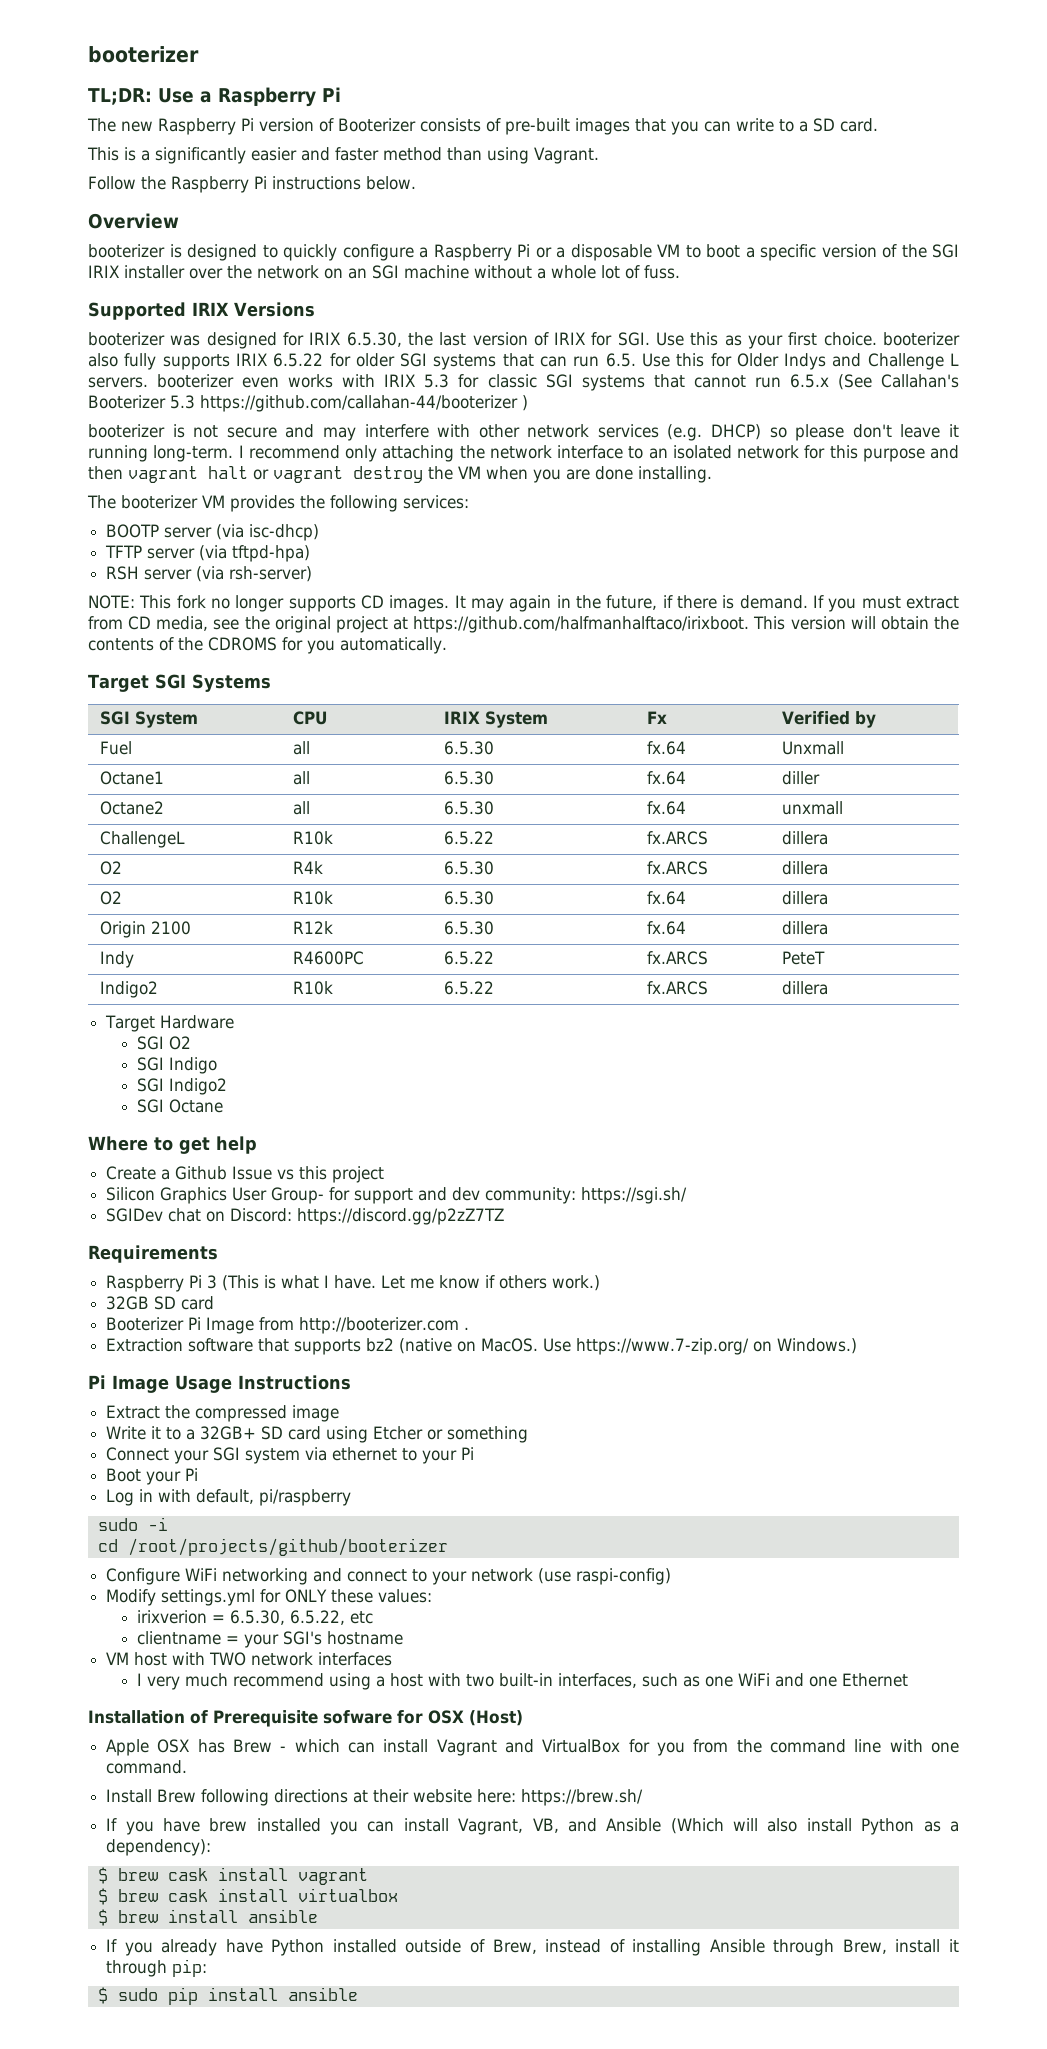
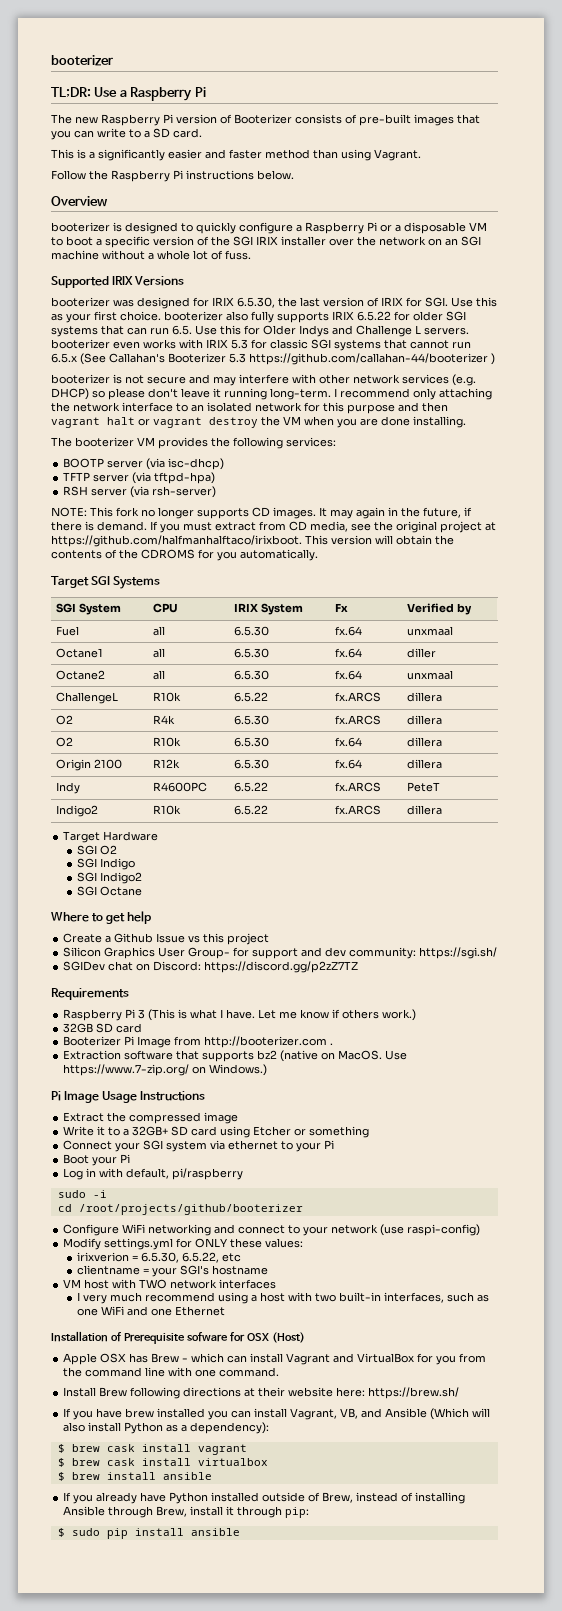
- Fuel | all | 6.5.30 | fx.64 | Unxmall
+ Fuel | all | 6.5.30 | fx.64 | unxmaal
- Octane2 | all | 6.5.30 | fx.64 | unxmall
+ Octane2 | all | 6.5.30 | fx.64 | unxmaal

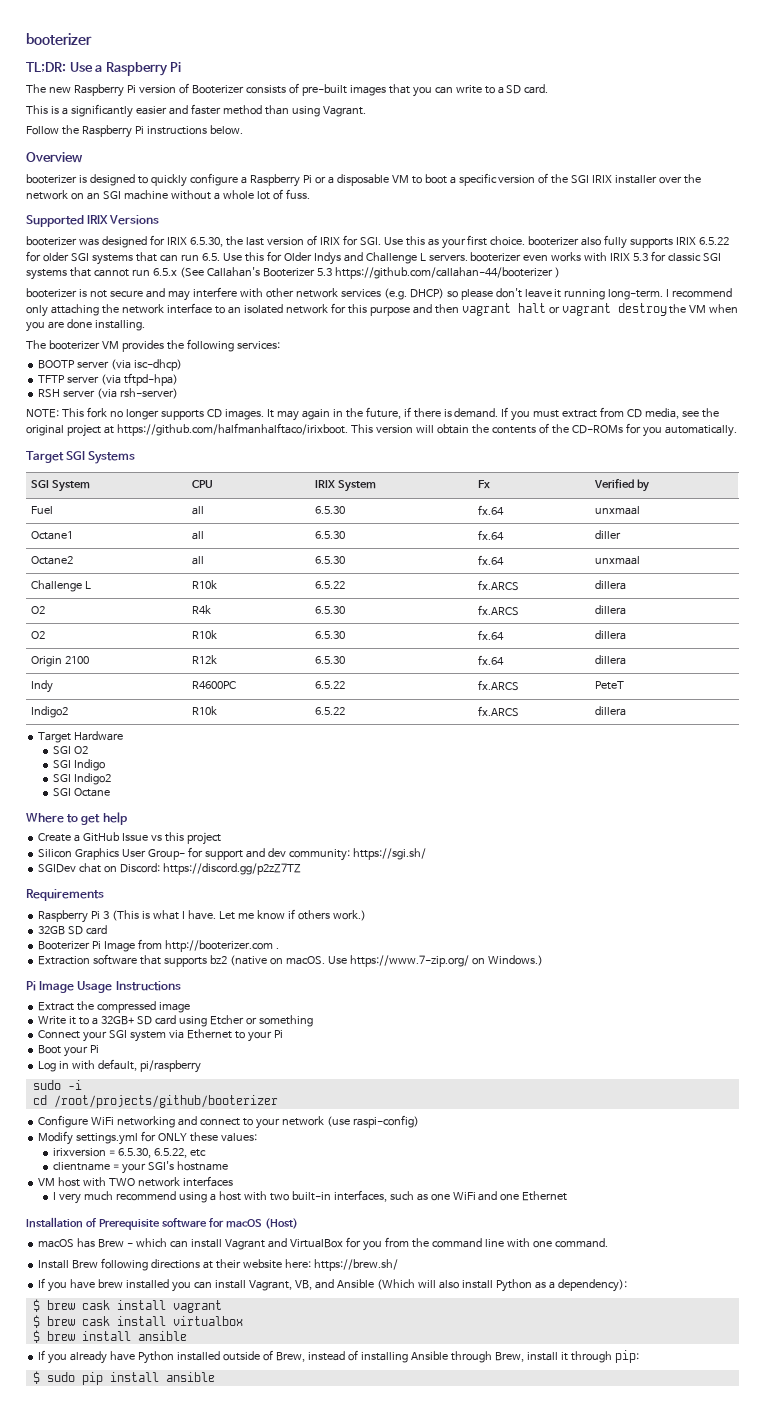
- If you must extract from CD media, see the original project at https://github.com/halfmanhalftaco/irixboot. This version will obtain the contents of the CDROMS for you automatically.
+ If you must extract from CD media, see the original project at https://github.com/halfmanhalftaco/irixboot. This version will obtain the contents of the CD-ROMs for you automatically.
- ChallengeL | R10k | 6.5.22 | fx.ARCS | dillera
+ Challenge L | R10k | 6.5.22 | fx.ARCS | dillera
- Create a Github Issue vs this project
+ Create a GitHub Issue vs this project
- Extraction software that supports bz2 (native on MacOS.
+ Extraction software that supports bz2 (native on macOS.
- Connect your SGI system via ethernet to your Pi
+ Connect your SGI system via Ethernet to your Pi
- irixverion = 6.5.30, 6.5.22, etc
+ irixversion = 6.5.30, 6.5.22, etc
- Installation of Prerequisite sofware for OSX (Host)
+ Installation of Prerequisite software for macOS (Host)
- Apple OSX has Brew - which can install Vagrant and VirtualBox for you from the command line with one command.
+ macOS has Brew - which can install Vagrant and VirtualBox for you from the command line with one command.

